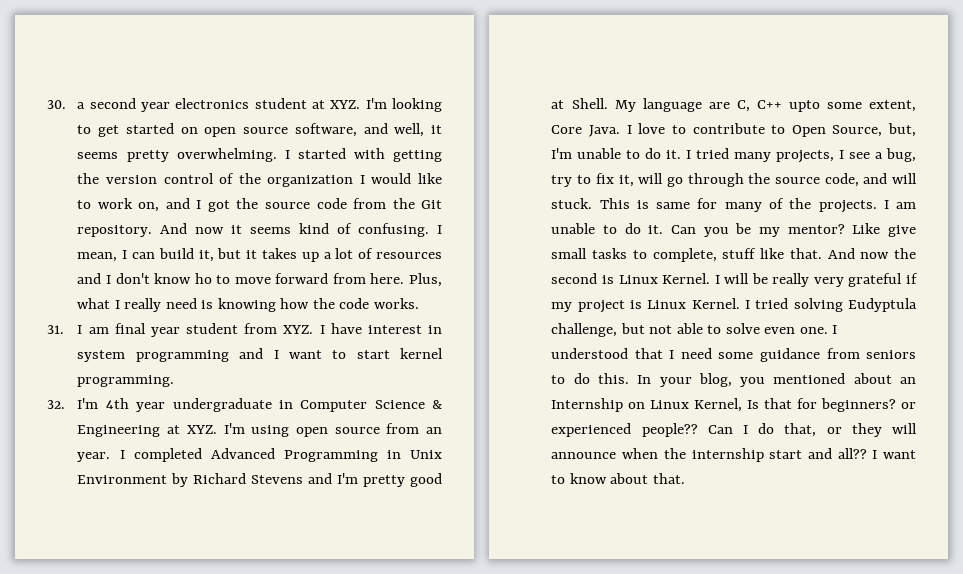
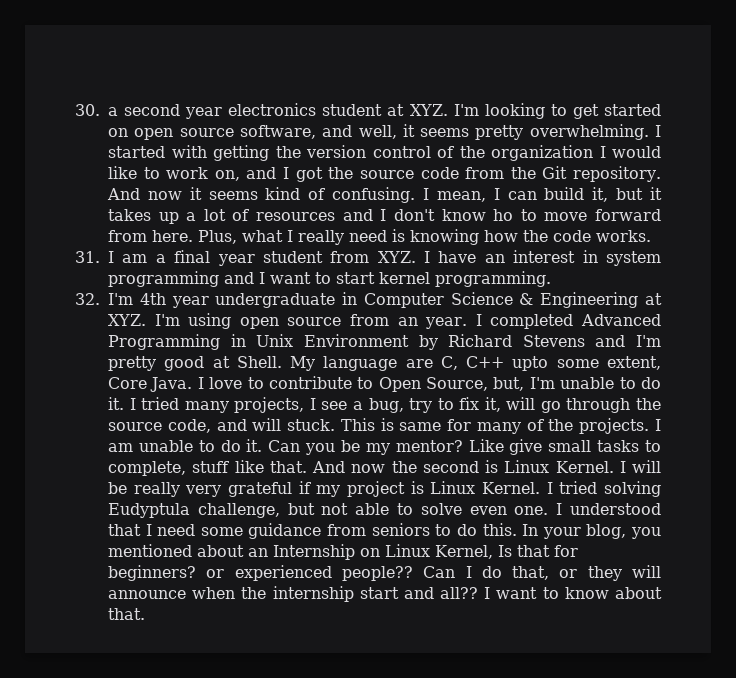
- 31. I am final year student from XYZ. I have interest in system programming and I want to start kernel programming.
+ 31. I am a final year student from XYZ. I have an interest in system programming and I want to start kernel programming.

